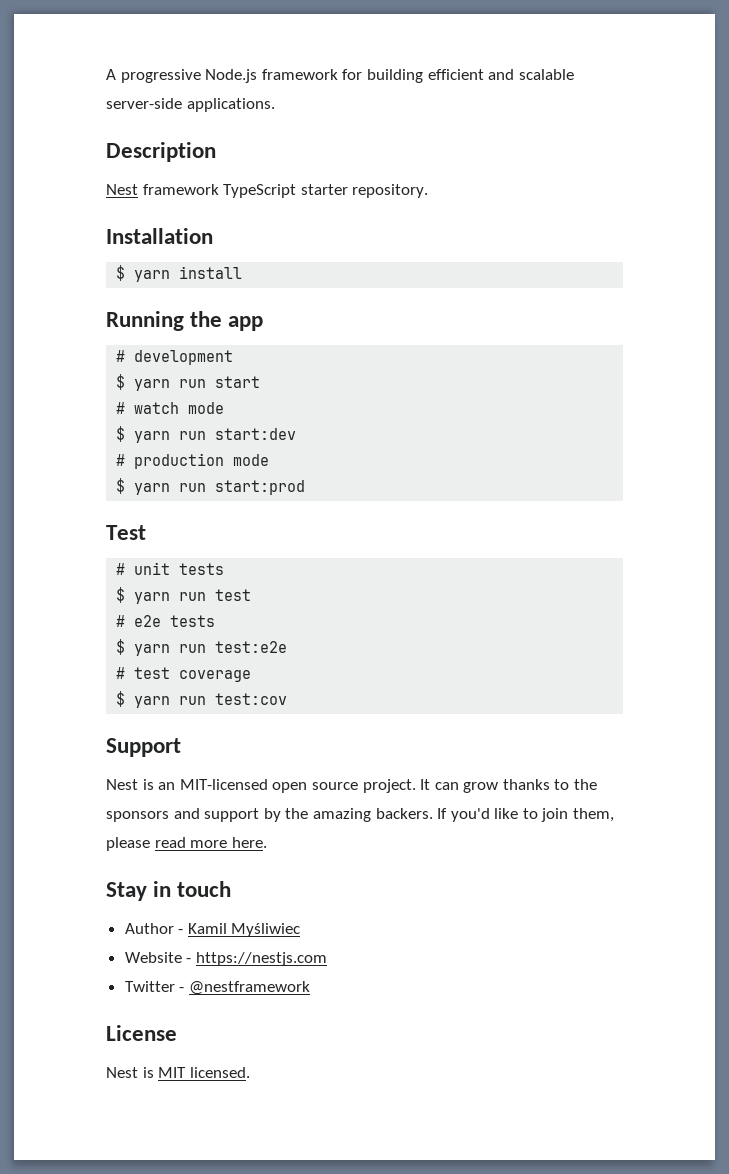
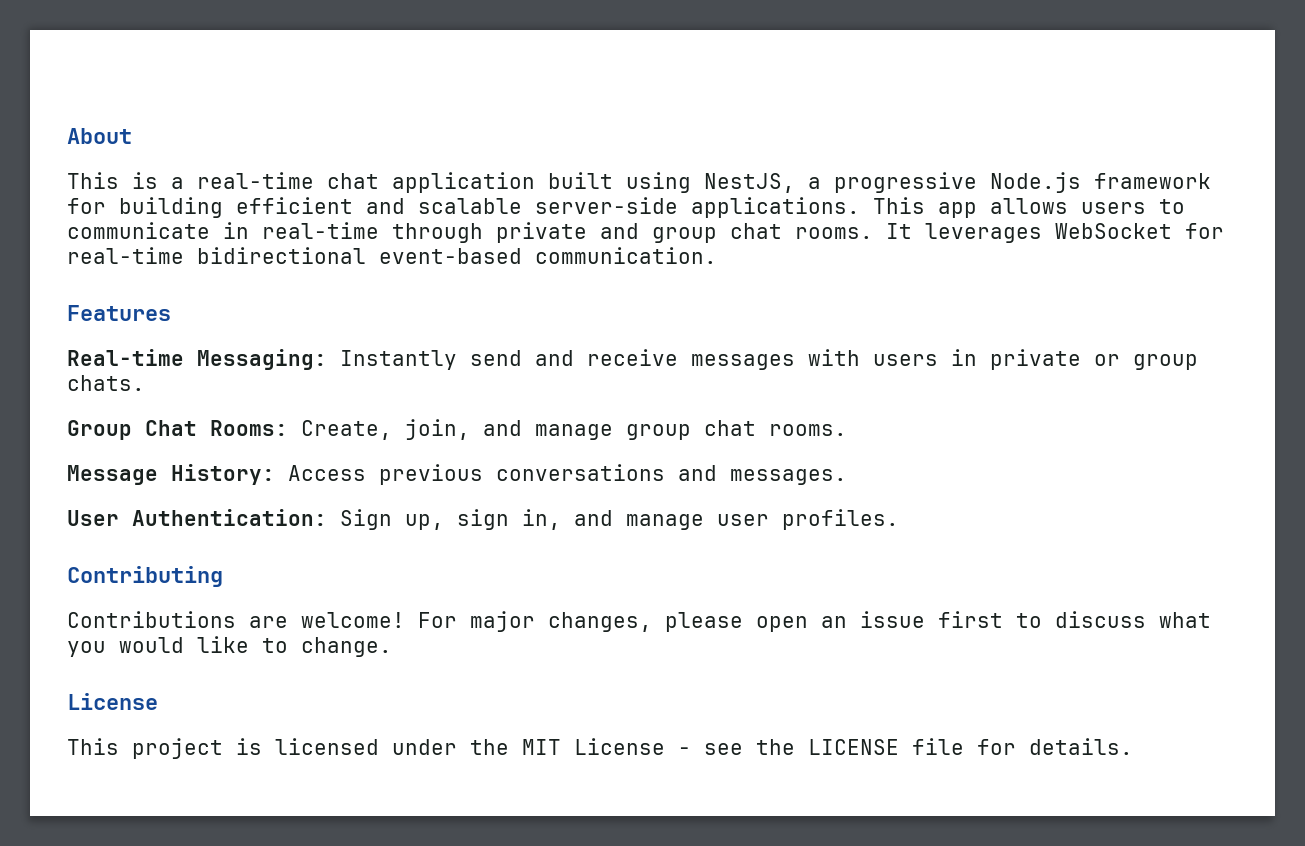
- A progressive Node.js framework for building efficient and scalable server-side applications.
- Description
- Nest framework TypeScript starter repository.
- Installation
- $ yarn install
- Running the app
- # development
- $ yarn run start
- # watch mode
- $ yarn run start:dev
- # production mode
- $ yarn run start:prod
- Test
- # unit tests
- $ yarn run test
- # e2e tests
- $ yarn run test:e2e
- # test coverage
- $ yarn run test:cov
- Support
- Nest is an MIT-licensed open source project. It can grow thanks to the sponsors and support by the amazing backers. If you'd like to join them, please read more here.
- Stay in touch
- Author - Kamil Myśliwiec
- Website - https://nestjs.com
- Twitter - @nestframework
+ About
+ This is a real-time chat application built using NestJS, a progressive Node.js framework for building efficient and scalable server-side applications. This app allows users to communicate in real-time through private and group chat rooms. It leverages WebSocket for real-time bidirectional event-based communication.
+ Features
+ Real-time Messaging: Instantly send and receive messages with users in private or group chats.
+ Group Chat Rooms: Create, join, and manage group chat rooms.
+ Message History: Access previous conversations and messages.
+ User Authentication: Sign up, sign in, and manage user profiles.
+ Contributing
+ Contributions are welcome! For major changes, please open an issue first to discuss what you would like to change.
  License
- Nest is MIT licensed.
+ This project is licensed under the MIT License - see the LICENSE file for details.

